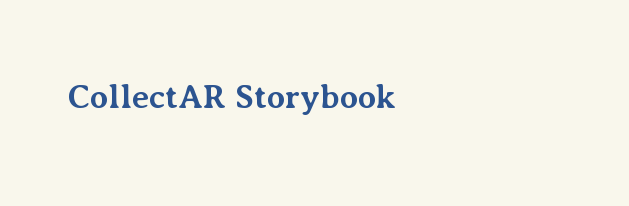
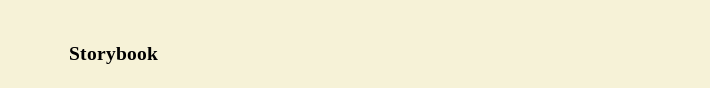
- CollectAR Storybook
+ Storybook

